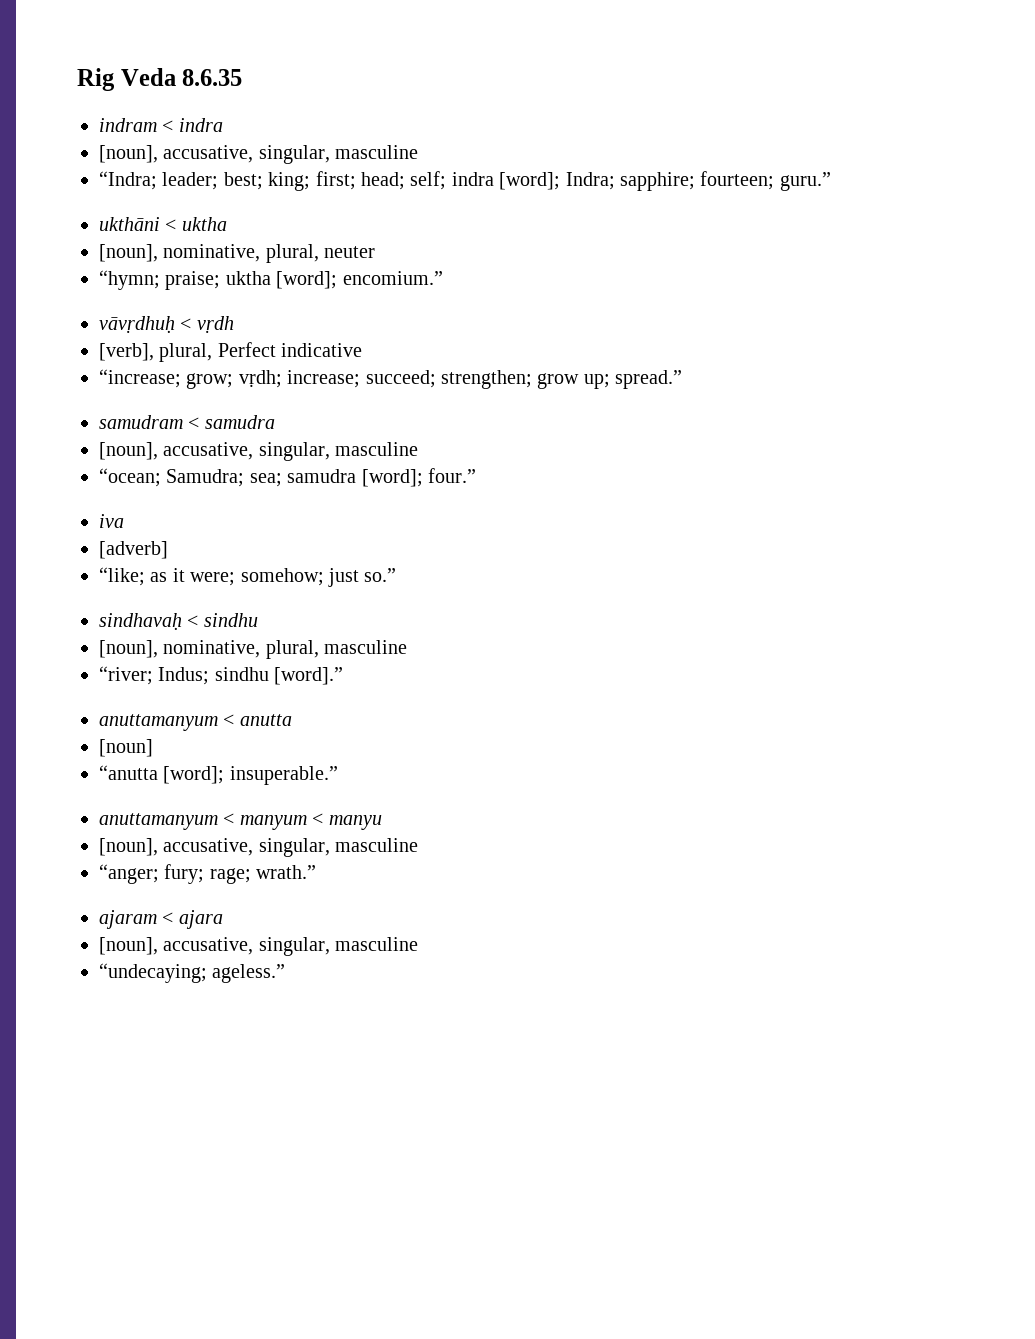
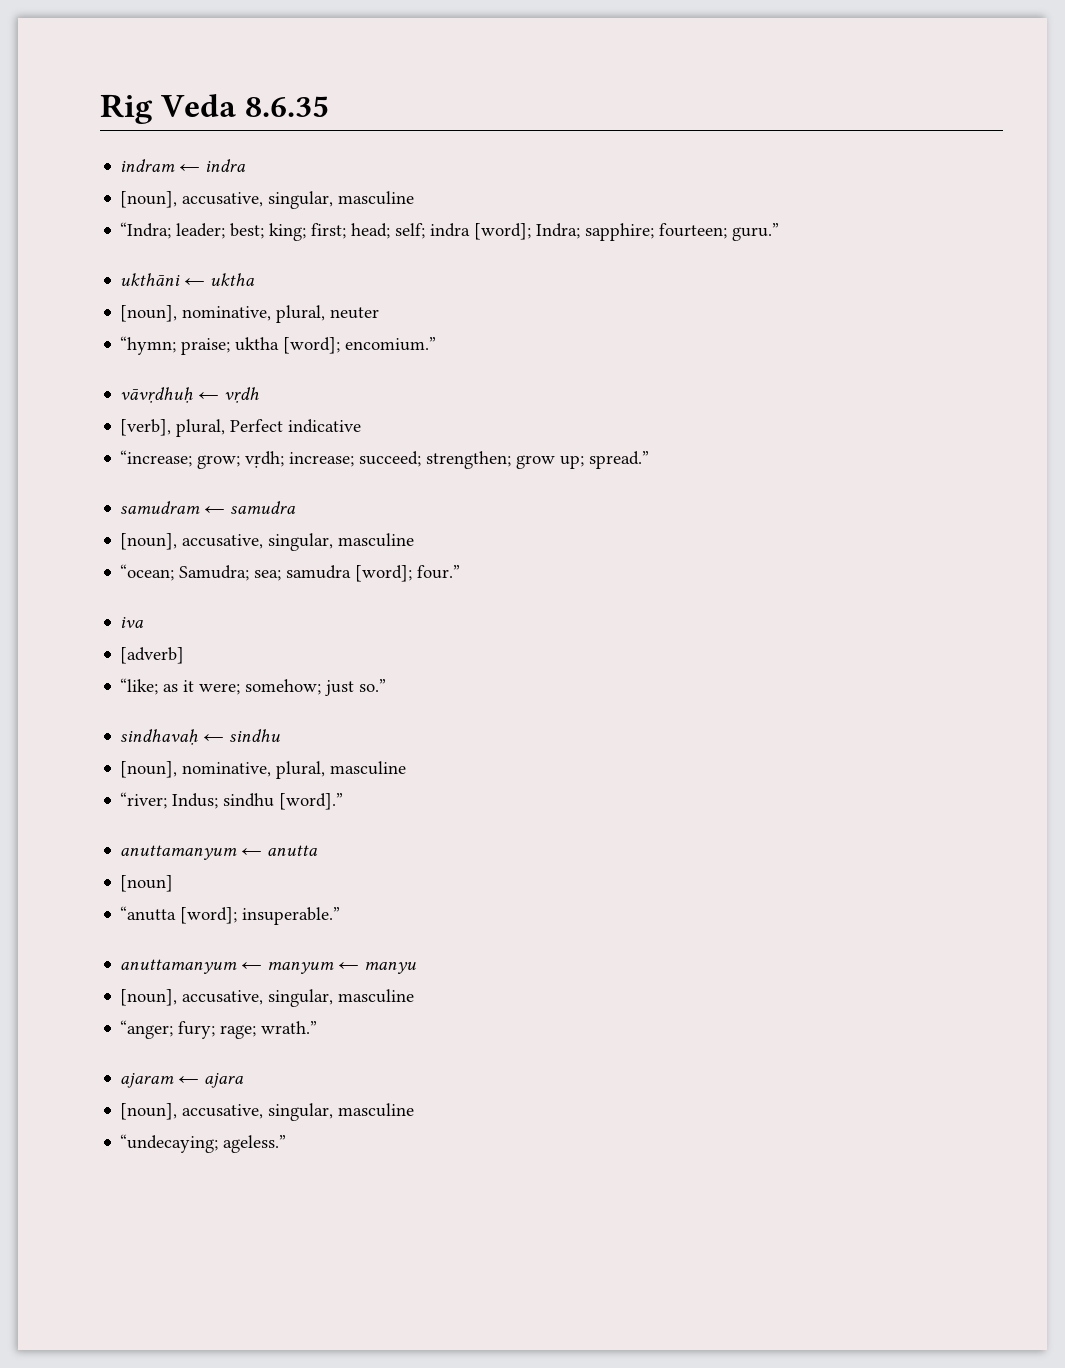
- indram < indra
+ indram ← indra
- ukthāni < uktha
+ ukthāni ← uktha
- vāvṛdhuḥ < vṛdh
+ vāvṛdhuḥ ← vṛdh
- samudram < samudra
+ samudram ← samudra
- sindhavaḥ < sindhu
+ sindhavaḥ ← sindhu
- anuttamanyum < anutta
+ anuttamanyum ← anutta
- anuttamanyum < manyum < manyu
+ anuttamanyum ← manyum ← manyu
- ajaram < ajara
+ ajaram ← ajara

